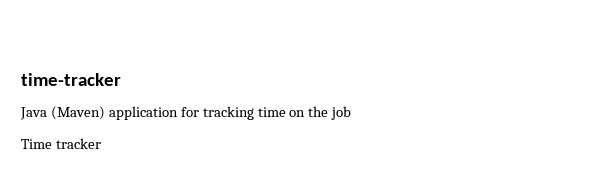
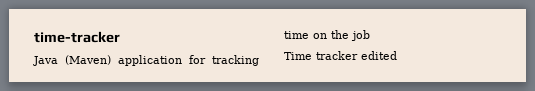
- Time tracker
+ Time tracker edited

